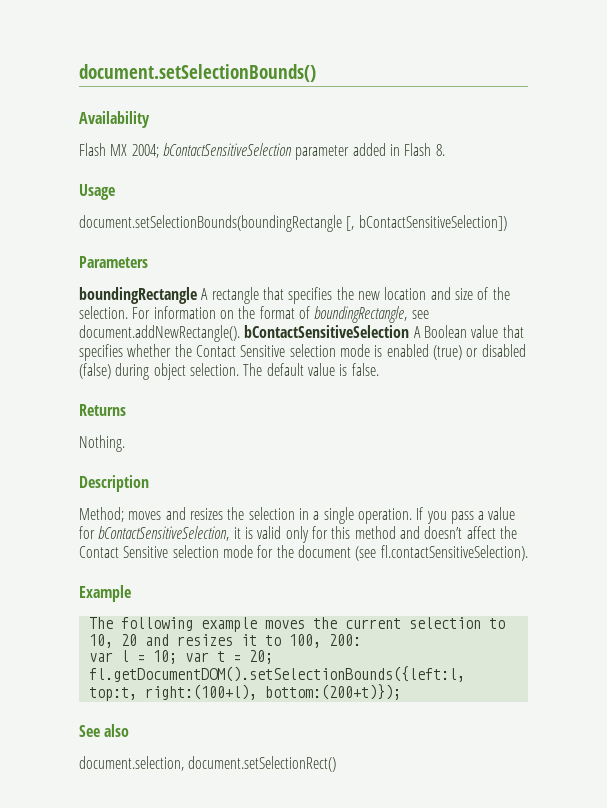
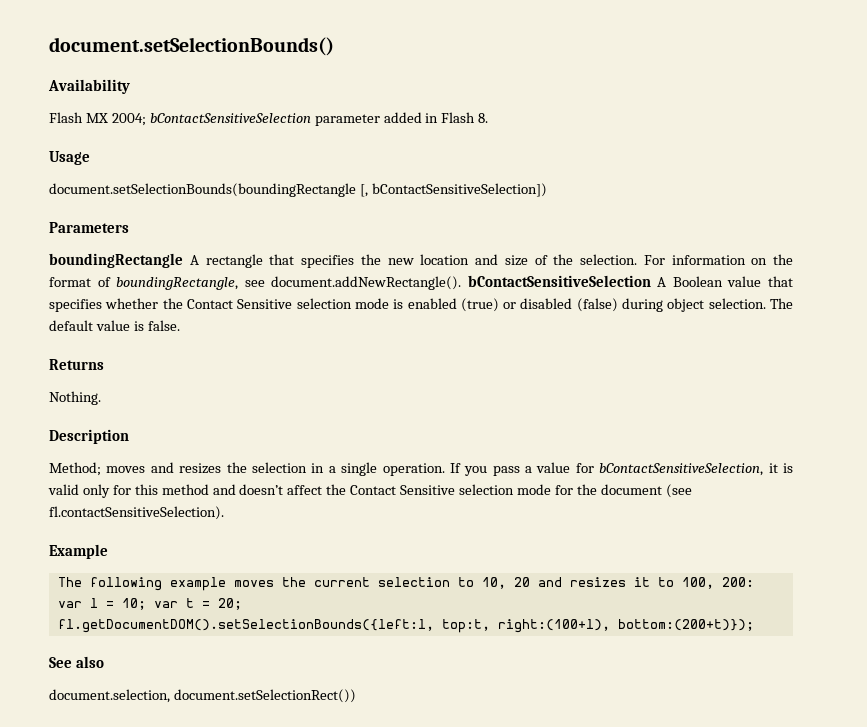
- document.selection, document.setSelectionRect()
+ document.selection, document.setSelectionRect())

